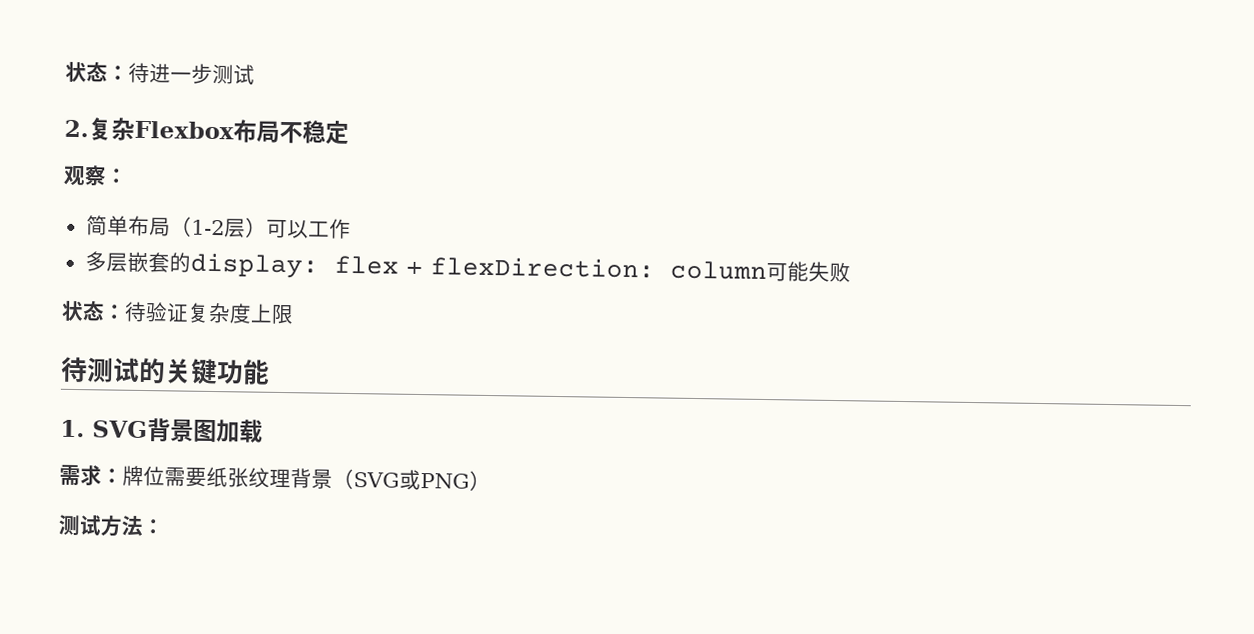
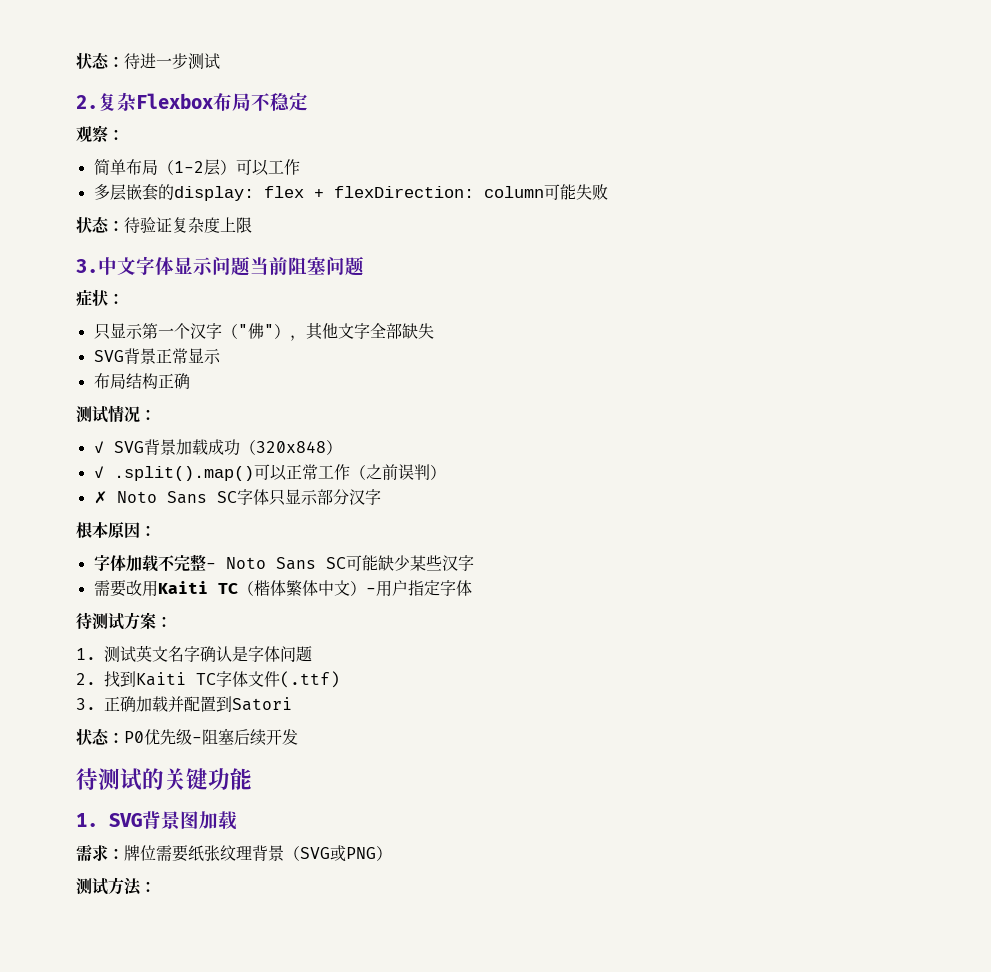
+ 3.中文字体显示问题当前阻塞问题
+ 症状：
+ 只显示第一个汉字（"佛"），其他文字全部缺失
+ SVG背景正常显示
+ 布局结构正确
+ 测试情况：
+ ✓ SVG背景加载成功（320x848）
+ ✓ .split().map()可以正常工作（之前误判）
+ ✗ Noto Sans SC字体只显示部分汉字
+ 根本原因：
+ 字体加载不完整- Noto Sans SC可能缺少某些汉字
+ 需要改用Kaiti TC（楷体繁体中文）-用户指定字体
+ 待测试方案：
+ 1.测试英文名字确认是字体问题
+ 2.找到Kaiti TC字体文件(.ttf)
+ 3.正确加载并配置到Satori
+ 状态：P0优先级-阻塞后续开发

